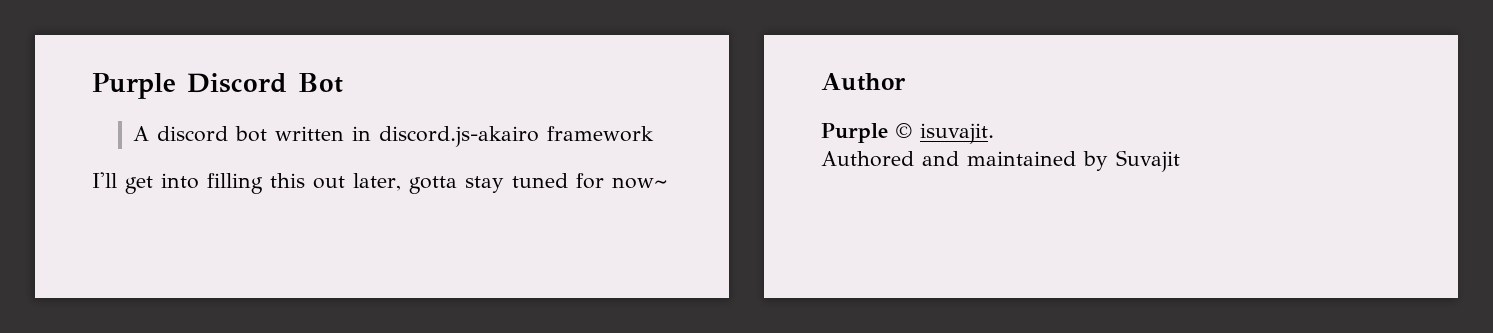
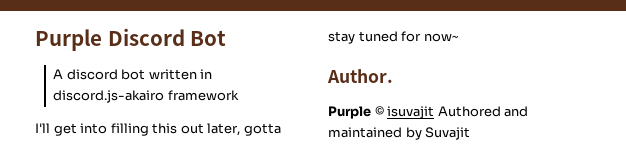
- Author
+ Author.
- Purple © isuvajit.
- Authored and maintained by Suvajit
+ Purple © isuvajit Authored and maintained by Suvajit

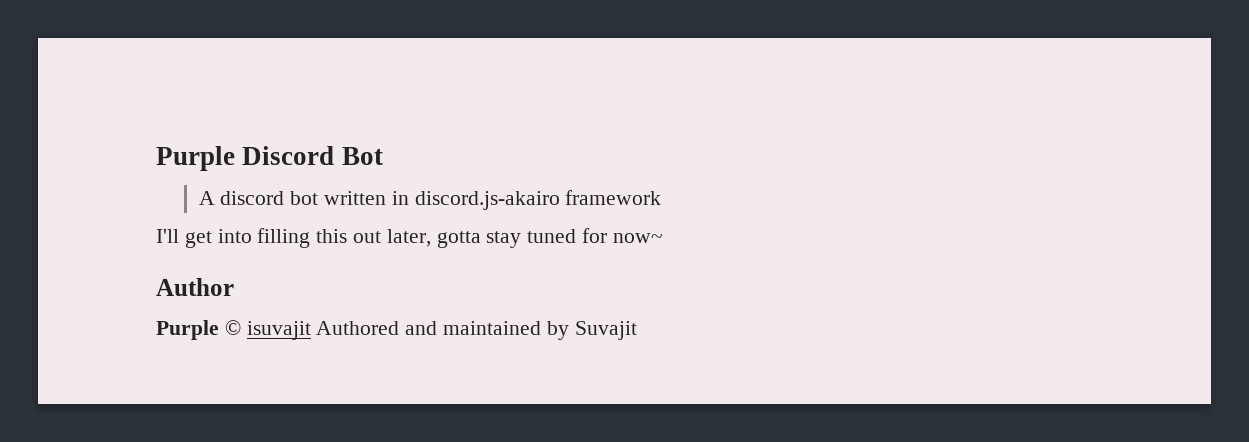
- Author.
+ Author

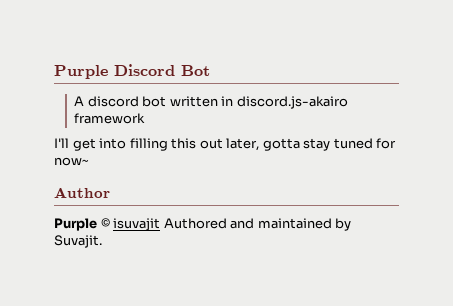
- Purple © isuvajit Authored and maintained by Suvajit
+ Purple © isuvajit Authored and maintained by Suvajit.

